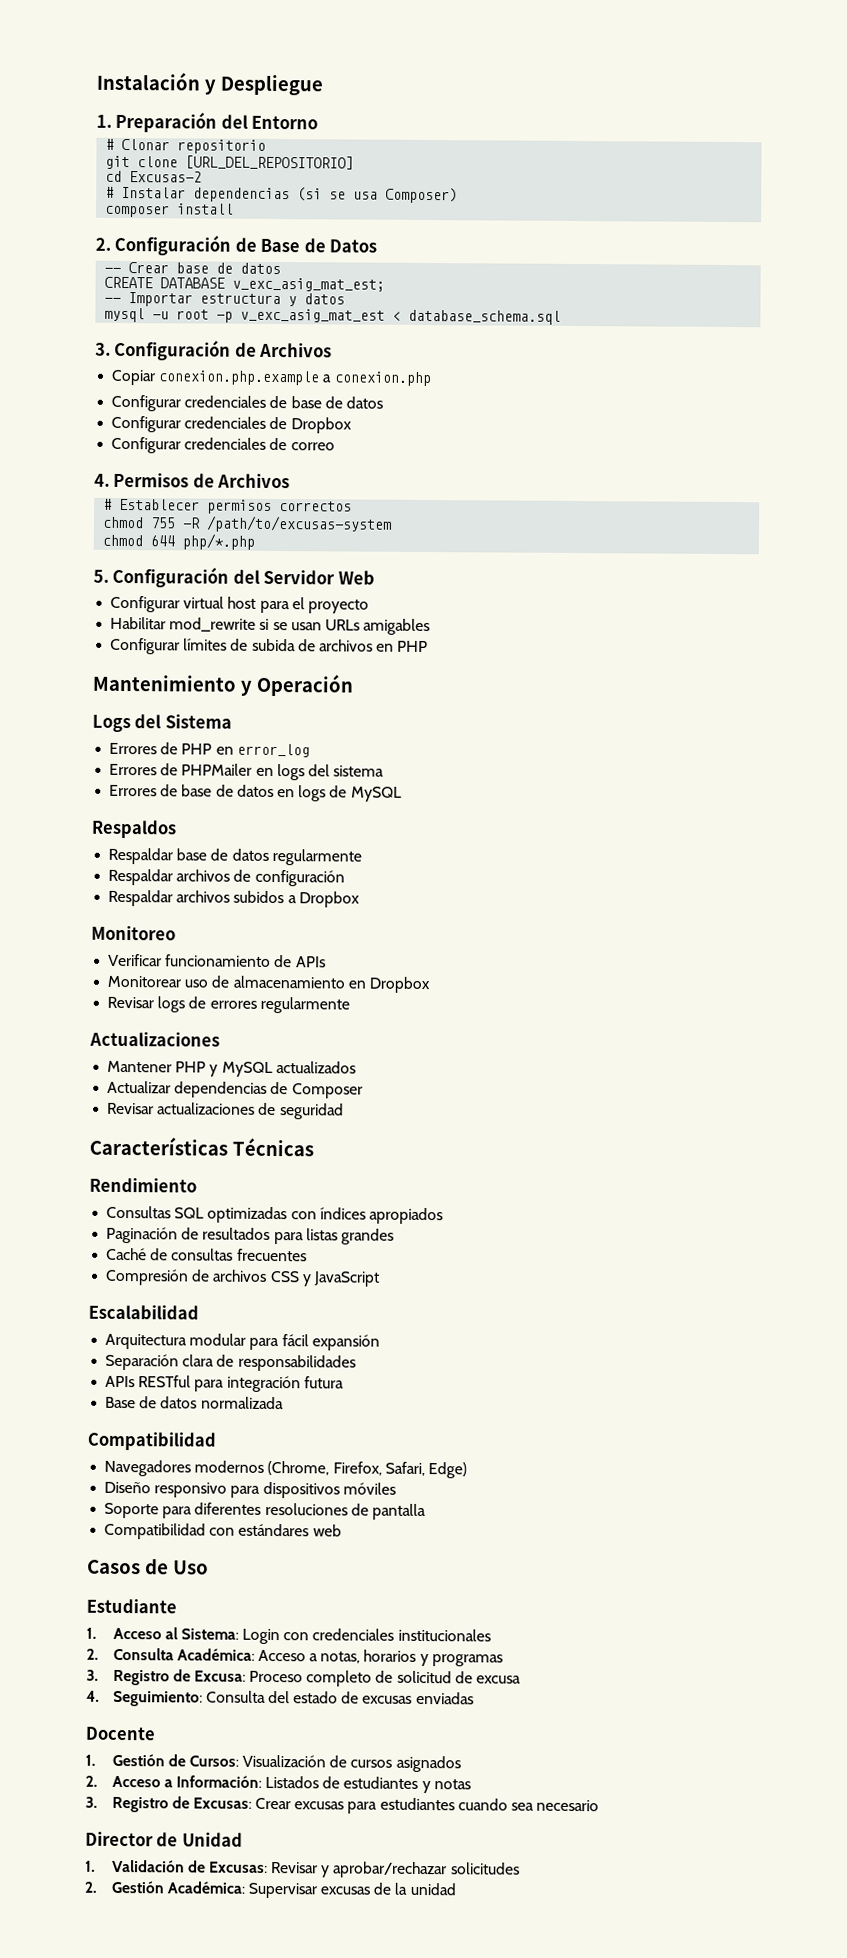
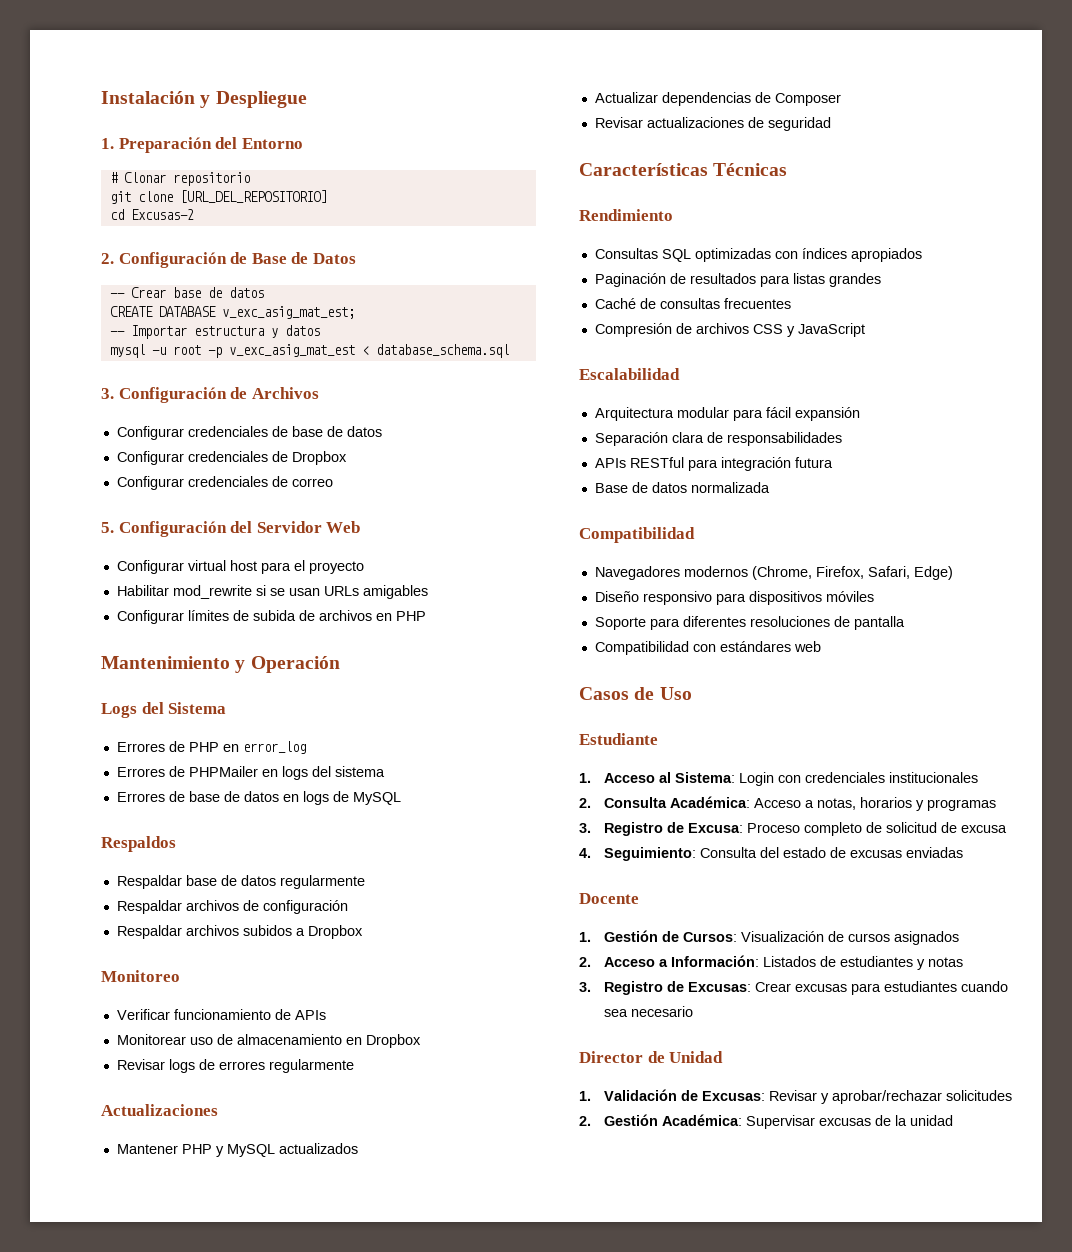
- # Instalar dependencias (si se usa Composer)
- composer install
- Copiar conexion.php.example a conexion.php
- 4. Permisos de Archivos
- # Establecer permisos correctos
- chmod 755 -R /path/to/excusas-system
- chmod 644 php/*.php

